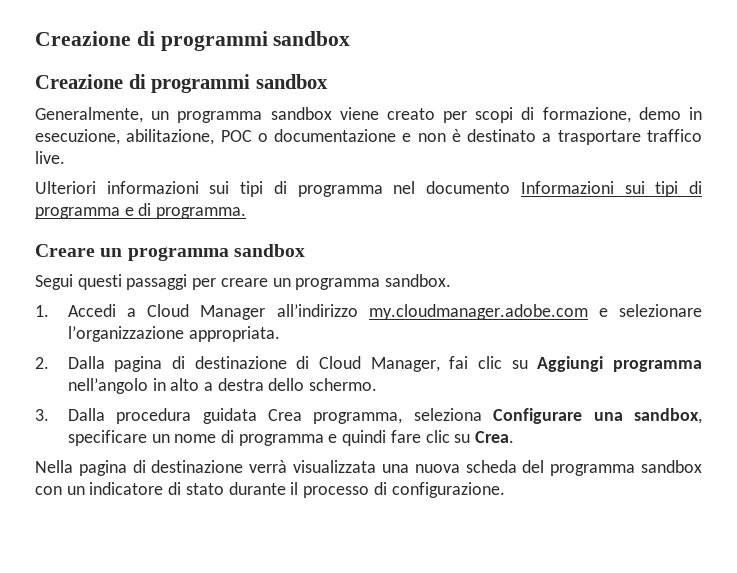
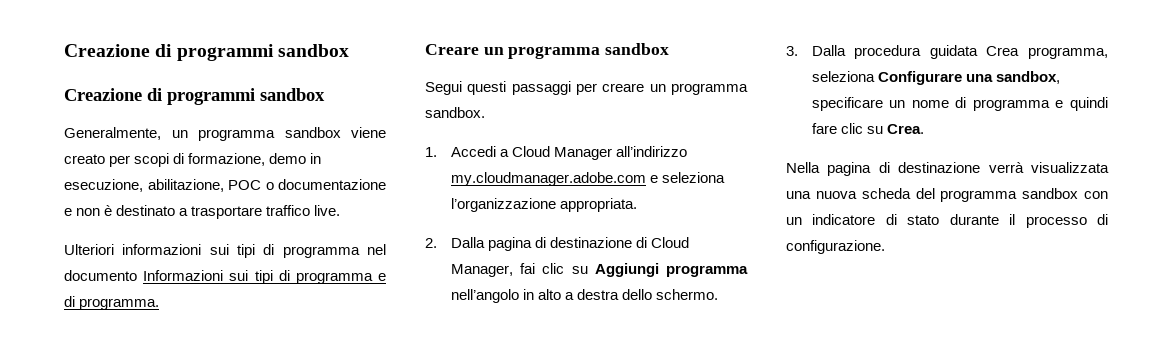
- 1. Accedi a Cloud Manager all’indirizzo my.cloudmanager.adobe.com e selezionare l’organizzazione appropriata.
+ 1. Accedi a Cloud Manager all’indirizzo my.cloudmanager.adobe.com e seleziona l’organizzazione appropriata.

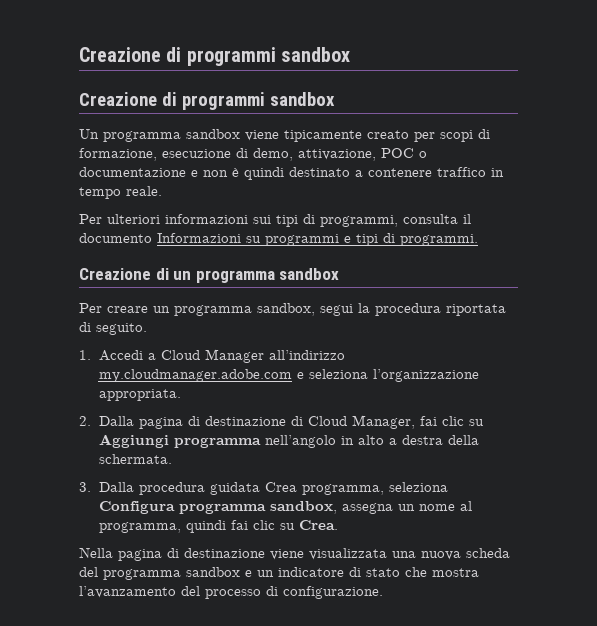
- Generalmente, un programma sandbox viene creato per scopi di formazione, demo in esecuzione, abilitazione, POC o documentazione e non è destinato a trasportare traffico live.
- Ulteriori informazioni sui tipi di programma nel documento Informazioni sui tipi di programma e di programma.
- Creare un programma sandbox
- Segui questi passaggi per creare un programma sandbox.
+ Un programma sandbox viene tipicamente creato per scopi di formazione, esecuzione di demo, attivazione, POC o documentazione e non è quindi destinato a contenere traffico in tempo reale.
+ Per ulteriori informazioni sui tipi di programmi, consulta il documento Informazioni su programmi e tipi di programmi.
+ Creazione di un programma sandbox
+ Per creare un programma sandbox, segui la procedura riportata di seguito.
- 2. Dalla pagina di destinazione di Cloud Manager, fai clic su Aggiungi programma nell’angolo in alto a destra dello schermo.
+ 2. Dalla pagina di destinazione di Cloud Manager, fai clic su Aggiungi programma nell’angolo in alto a destra della schermata.
- 3. Dalla procedura guidata Crea programma, seleziona Configurare una sandbox, specificare un nome di programma e quindi fare clic su Crea.
+ 3. Dalla procedura guidata Crea programma, seleziona Configura programma sandbox, assegna un nome al programma, quindi fai clic su Crea.
- Nella pagina di destinazione verrà visualizzata una nuova scheda del programma sandbox con un indicatore di stato durante il processo di configurazione.
+ Nella pagina di destinazione viene visualizzata una nuova scheda del programma sandbox e un indicatore di stato che mostra l’avanzamento del processo di configurazione.

